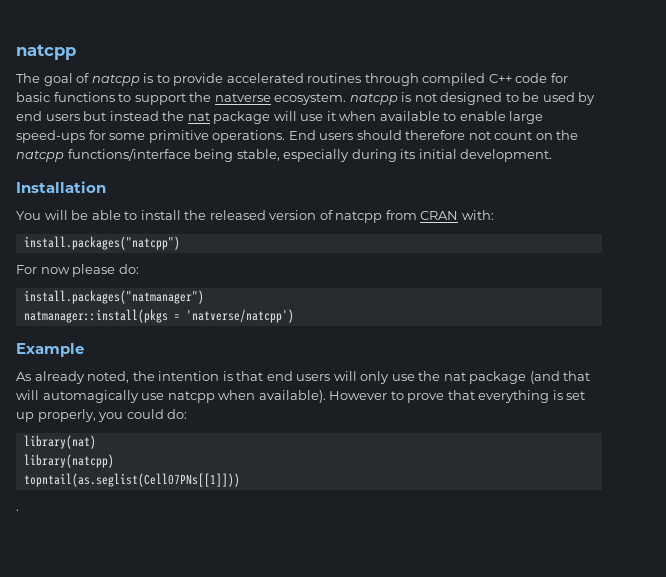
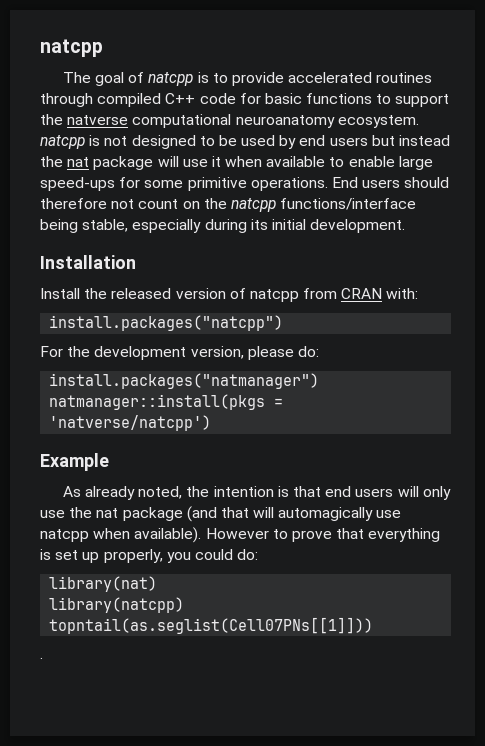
- The goal of natcpp is to provide accelerated routines through compiled C++ code for basic functions to support the natverse ecosystem. natcpp is not designed to be used by end users but instead the nat package will use it when available to enable large speed-ups for some primitive operations.
+ The goal of natcpp is to provide accelerated routines through compiled C++ code for basic functions to support the natverse computational neuroanatomy ecosystem. natcpp is not designed to be used by end users but instead the nat package will use it when available to enable large speed-ups for some primitive operations.
- You will be able to install the released version of natcpp from CRAN with:
+ Install the released version of natcpp from CRAN with:
- For now please do:
+ For the development version, please do:

